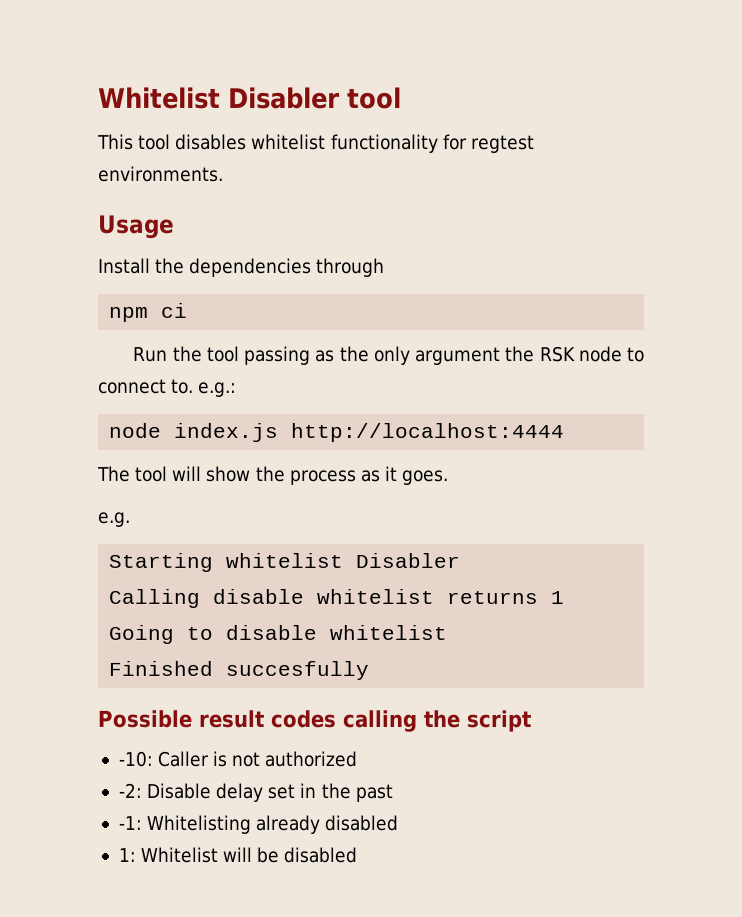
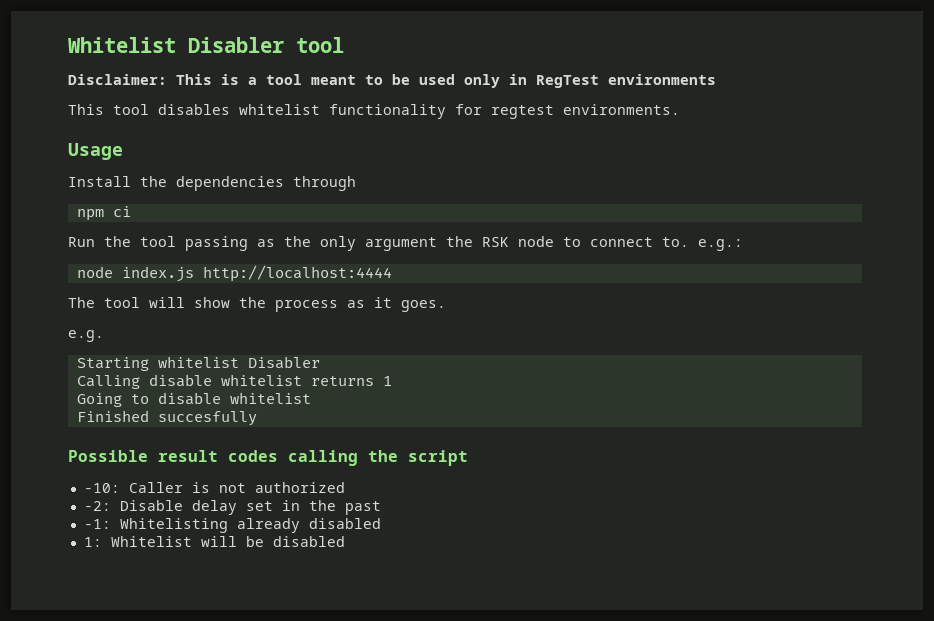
+ Disclaimer: This is a tool meant to be used only in RegTest environments

